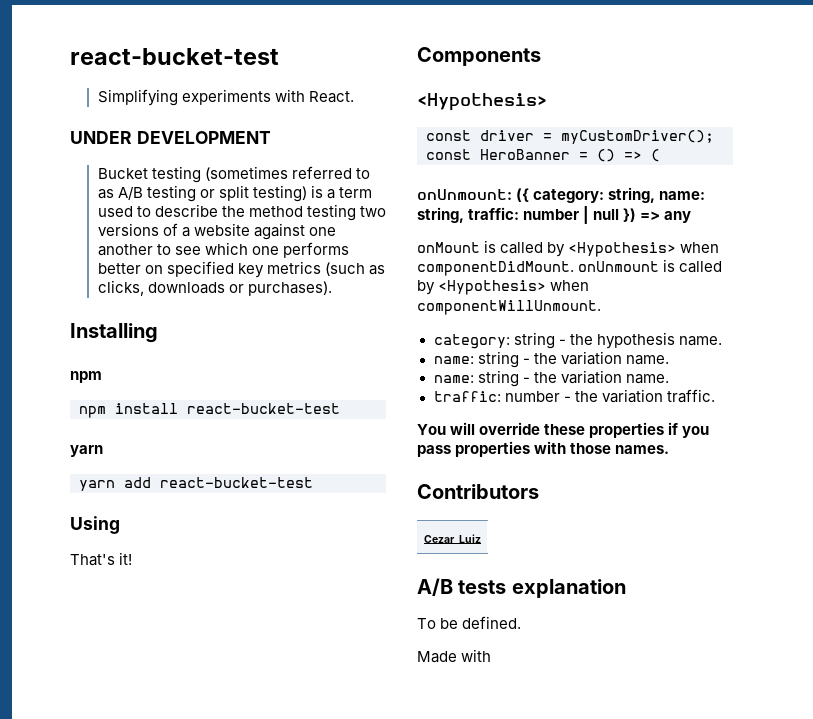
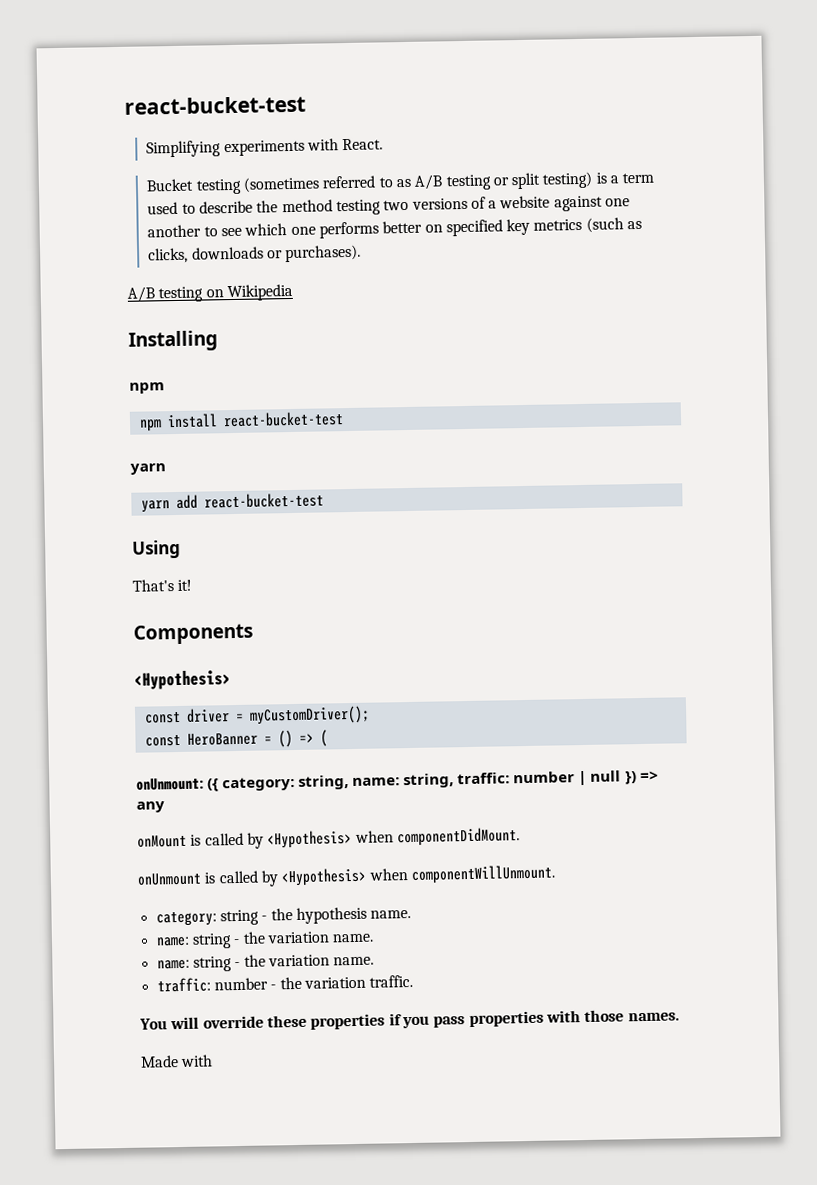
- UNDER DEVELOPMENT
+ A/B testing on Wikipedia
- onMount is called by <Hypothesis> when componentDidMount. onUnmount is called by <Hypothesis> when componentWillUnmount.
+ onMount is called by <Hypothesis> when componentDidMount.
+ onUnmount is called by <Hypothesis> when componentWillUnmount.
- Contributors
- Cezar Luiz
- A/B tests explanation
- To be defined.

